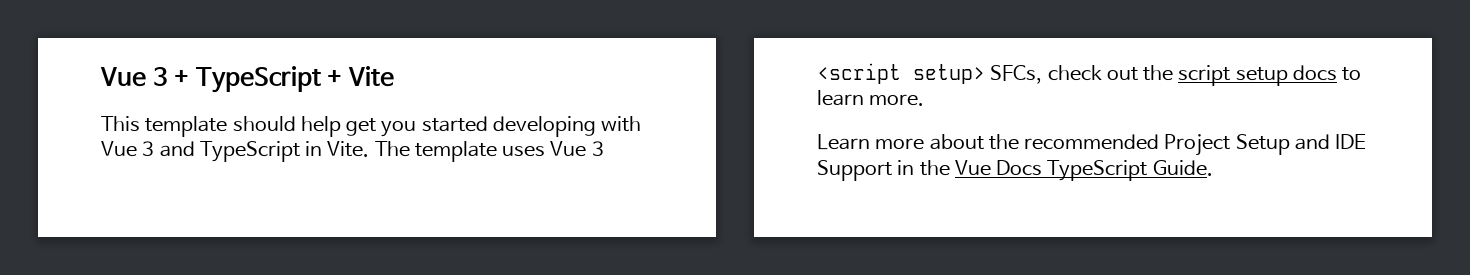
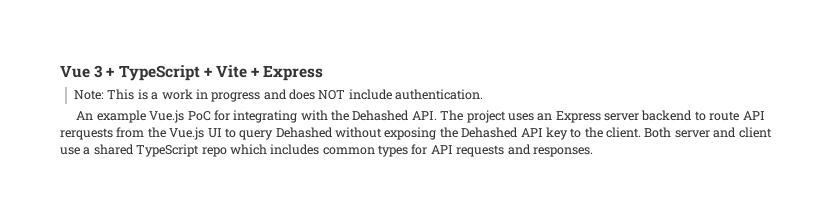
- Vue 3 + TypeScript + Vite
- This template should help get you started developing with Vue 3 and TypeScript in Vite. The template uses Vue 3 <script setup> SFCs, check out the script setup docs to learn more.
- Learn more about the recommended Project Setup and IDE Support in the Vue Docs TypeScript Guide.
+ Vue 3 + TypeScript + Vite + Express
+ Note: This is a work in progress and does NOT include authentication.
+ An example Vue.js PoC for integrating with the Dehashed API. The project uses an Express server backend to route API rerquests from the Vue.js UI to query Dehashed without exposing the Dehashed API key to the client. Both server and client use a shared TypeScript repo which includes common types for API requests and responses.

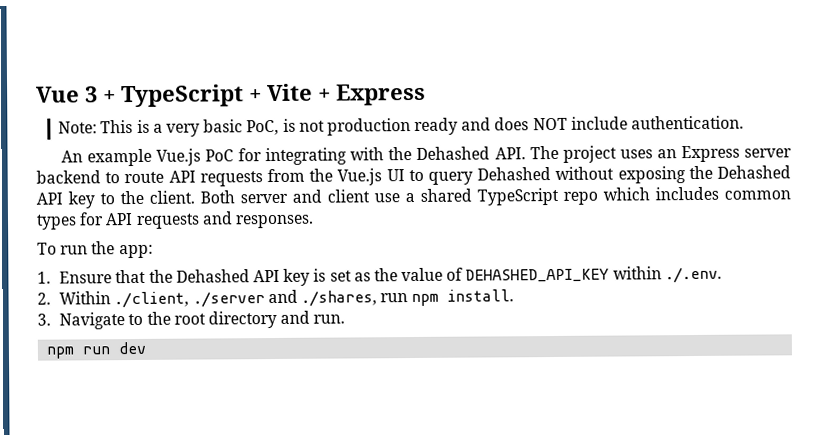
- Note: This is a work in progress and does NOT include authentication.
+ Note: This is a very basic PoC, is not production ready and does NOT include authentication.
- An example Vue.js PoC for integrating with the Dehashed API. The project uses an Express server backend to route API rerquests from the Vue.js UI to query Dehashed without exposing the Dehashed API key to the client.
+ An example Vue.js PoC for integrating with the Dehashed API. The project uses an Express server backend to route API requests from the Vue.js UI to query Dehashed without exposing the Dehashed API key to the client.
+ To run the app:
+ 1. Ensure that the Dehashed API key is set as the value of DEHASHED_API_KEY within ./.env.
+ 2. Within ./client, ./server and ./shares, run npm install.
+ 3. Navigate to the root directory and run.
+ npm run dev

